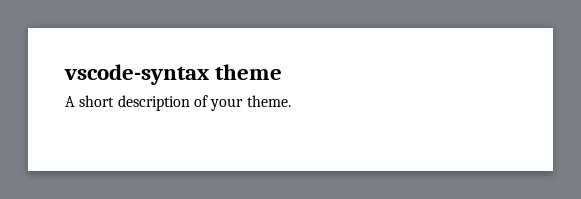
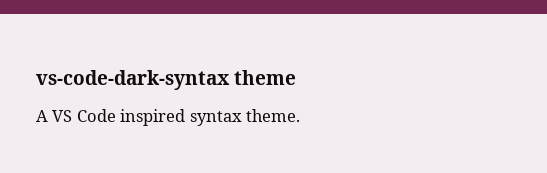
- vscode-syntax theme
+ vs-code-dark-syntax theme
- A short description of your theme.
+ A VS Code inspired syntax theme.

